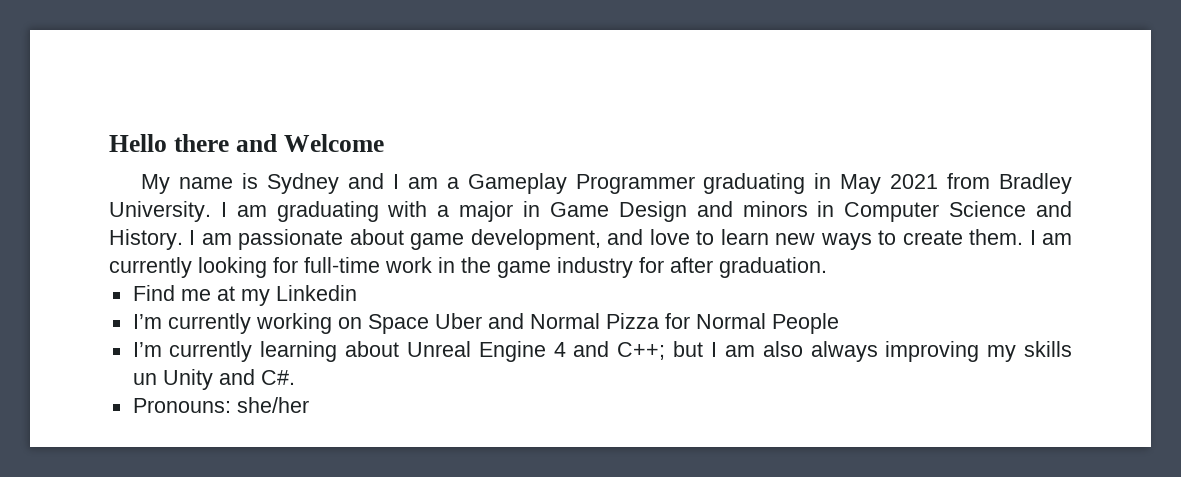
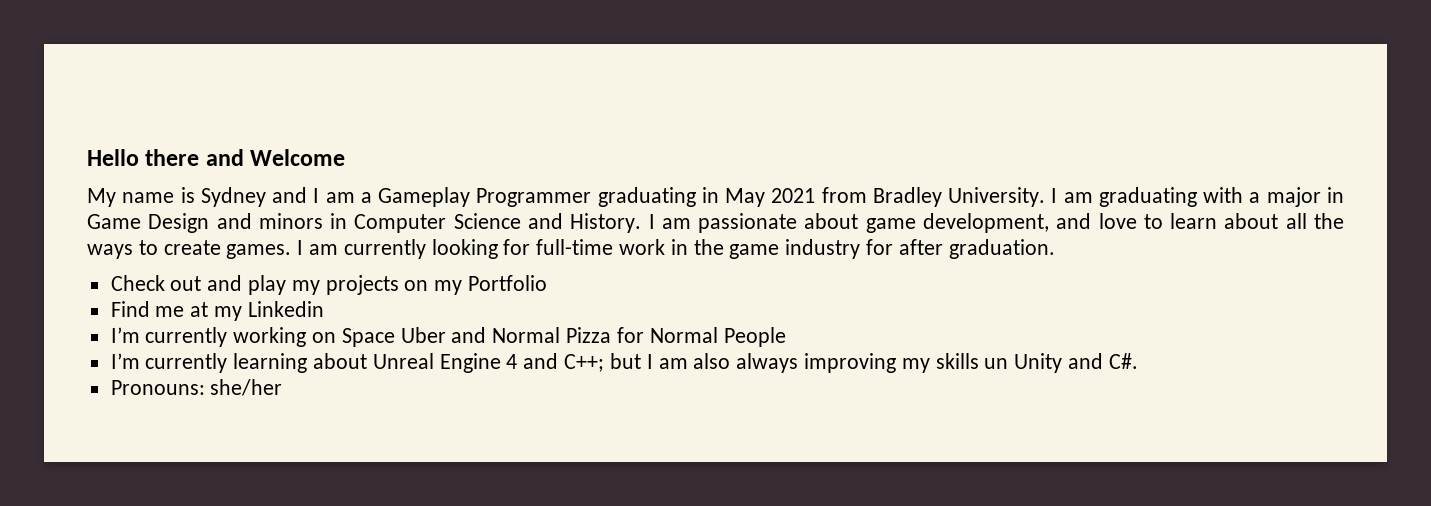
- I am passionate about game development, and love to learn new ways to create them.
+ I am passionate about game development, and love to learn about all the ways to create games.
+ Check out and play my projects on my Portfolio

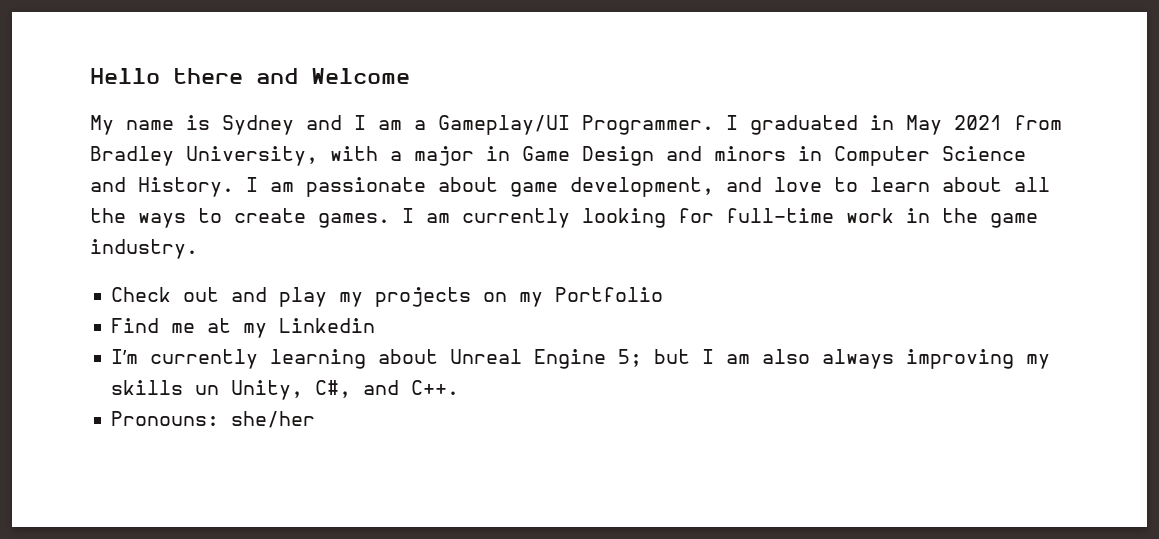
- My name is Sydney and I am a Gameplay Programmer graduating in May 2021 from Bradley University. I am graduating with a major in Game Design and minors in Computer Science and History.
+ My name is Sydney and I am a Gameplay/UI Programmer. I graduated in May 2021 from Bradley University, with a major in Game Design and minors in Computer Science and History.
- I am currently looking for full-time work in the game industry for after graduation.
+ I am currently looking for full-time work in the game industry.
- I’m currently working on Space Uber and Normal Pizza for Normal People
- I’m currently learning about Unreal Engine 4 and C++; but I am also always improving my skills un Unity and C#.
+ I’m currently learning about Unreal Engine 5; but I am also always improving my skills un Unity, C#, and C++.

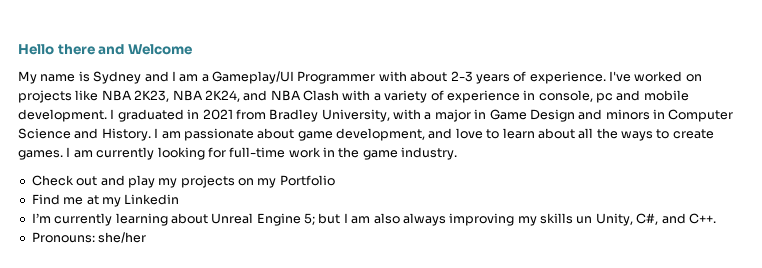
- My name is Sydney and I am a Gameplay/UI Programmer.
+ My name is Sydney and I am a Gameplay/UI Programmer with about 2-3 years of experience. I've worked on projects like NBA 2K23, NBA 2K24, and NBA Clash with a variety of experience in console, pc and mobile development.
- I graduated in May 2021 from Bradley University, with a major in Game Design and minors in Computer Science and History.
+ I graduated in 2021 from Bradley University, with a major in Game Design and minors in Computer Science and History.

